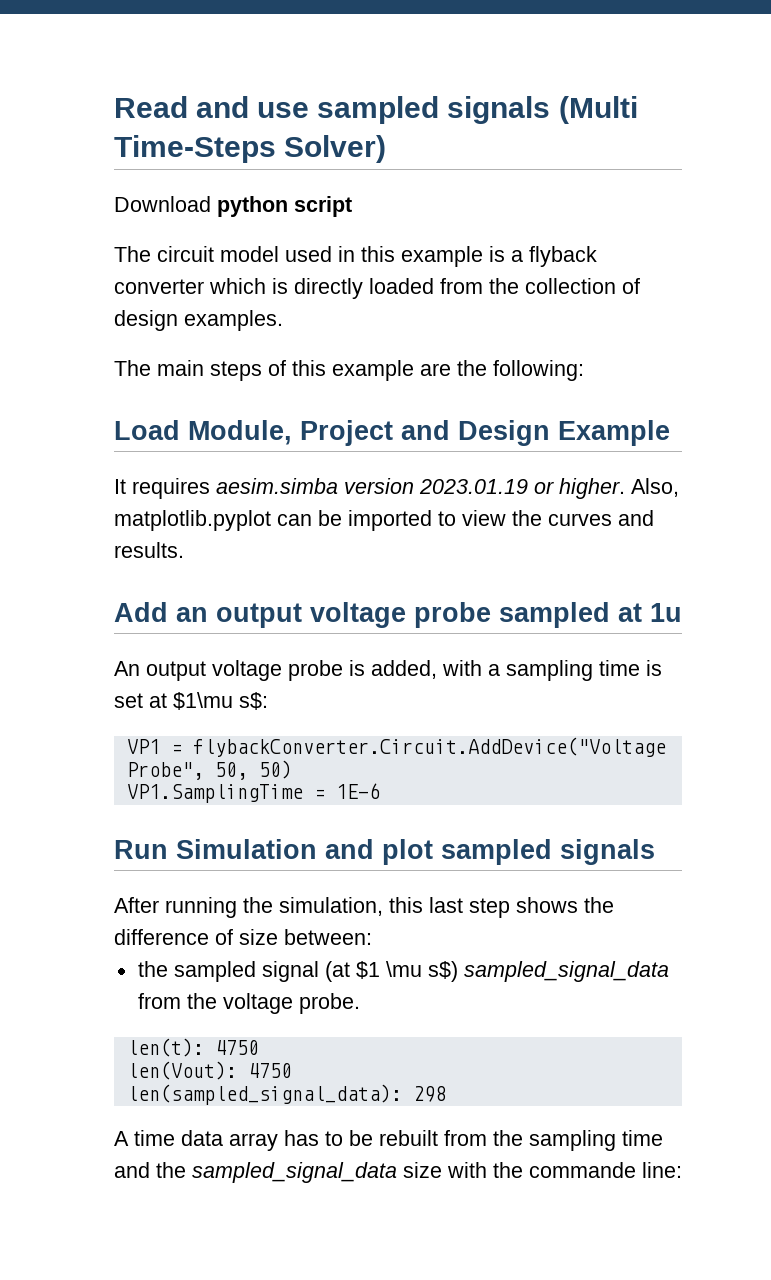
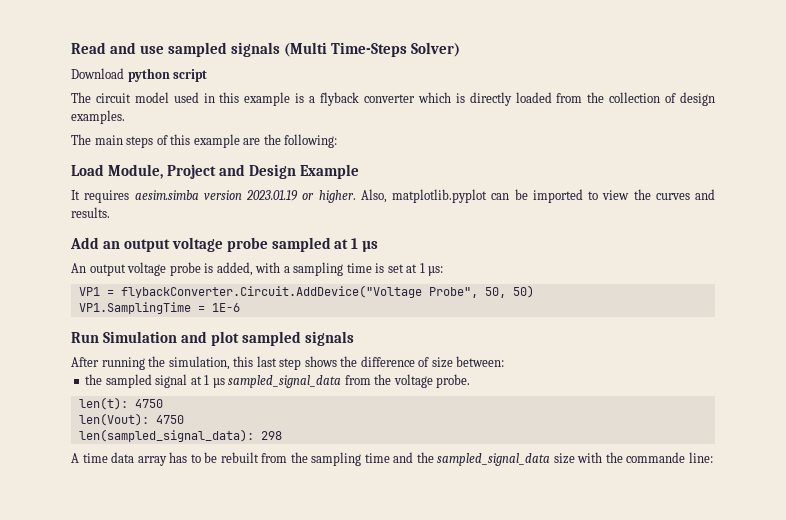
- Add an output voltage probe sampled at 1u
+ Add an output voltage probe sampled at 1 µs
- An output voltage probe is added, with a sampling time is set at $1\mu s$:
+ An output voltage probe is added, with a sampling time is set at 1 µs:
- the sampled signal (at $1 \mu s$) sampled_signal_data from the voltage probe.
+ the sampled signal at 1 µs sampled_signal_data from the voltage probe.

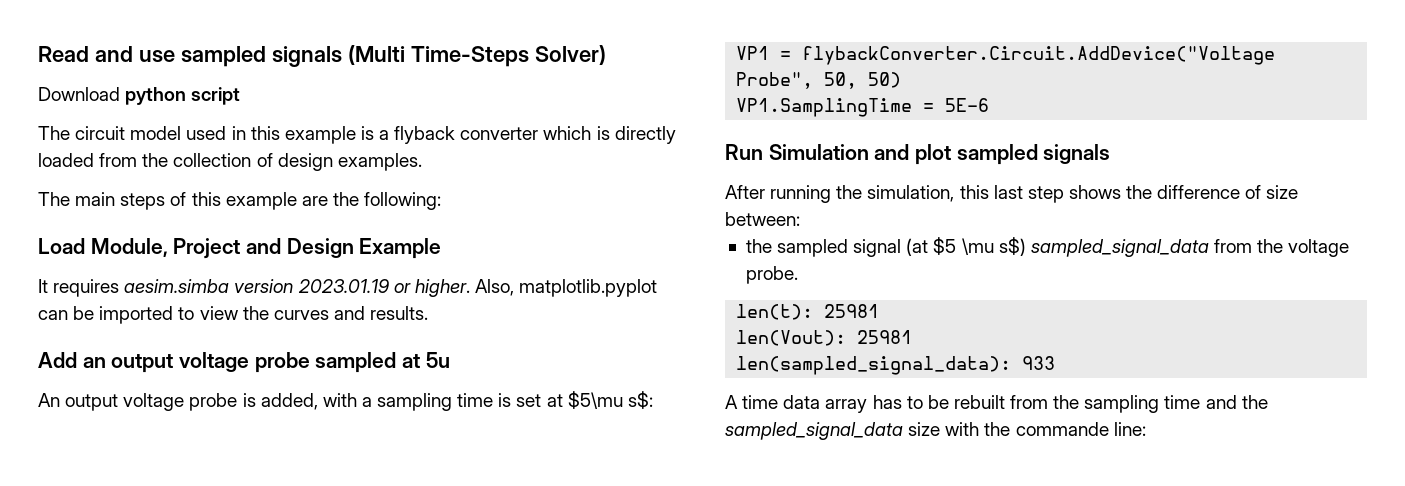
- Add an output voltage probe sampled at 1 µs
+ Add an output voltage probe sampled at 5u
- An output voltage probe is added, with a sampling time is set at 1 µs:
+ An output voltage probe is added, with a sampling time is set at $5\mu s$:
- VP1.SamplingTime = 1E-6
+ VP1.SamplingTime = 5E-6
- the sampled signal at 1 µs sampled_signal_data from the voltage probe.
+ the sampled signal (at $5 \mu s$) sampled_signal_data from the voltage probe.
- len(t): 4750
+ len(t): 25981
- len(Vout): 4750
+ len(Vout): 25981
- len(sampled_signal_data): 298
+ len(sampled_signal_data): 933

